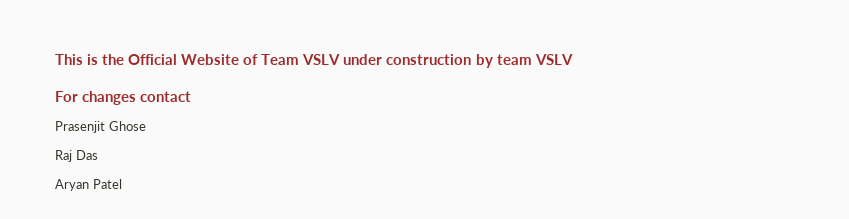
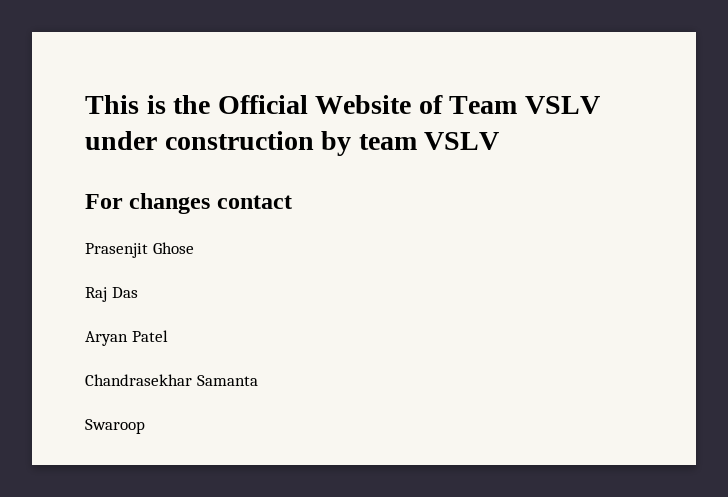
+ Chandrasekhar Samanta
+ Swaroop

